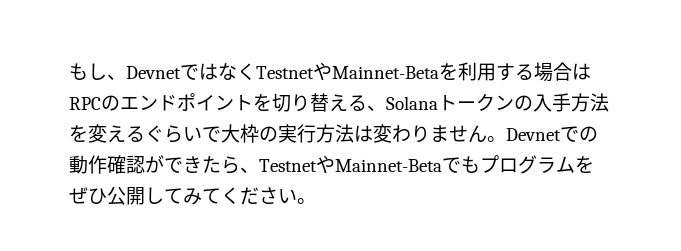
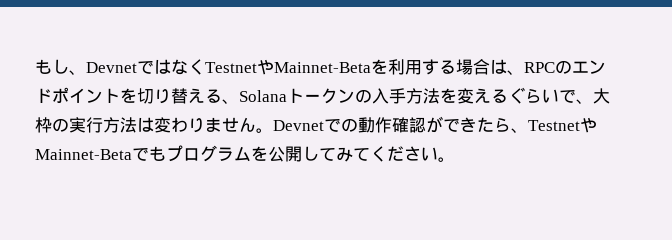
- もし、DevnetではなくTestnetやMainnet-Betaを利用する場合はRPCのエンドポイントを切り替える、Solanaトークンの入手方法を変えるぐらいで大枠の実行方法は変わりません。
+ もし、DevnetではなくTestnetやMainnet-Betaを利用する場合は、RPCのエンドポイントを切り替える、Solanaトークンの入手方法を変えるぐらいで、大枠の実行方法は変わりません。
- Devnetでの動作確認ができたら、TestnetやMainnet-Betaでもプログラムをぜひ公開してみてください。
+ Devnetでの動作確認ができたら、TestnetやMainnet-Betaでもプログラムを公開してみてください。

